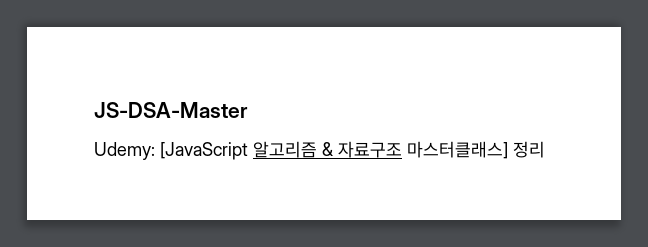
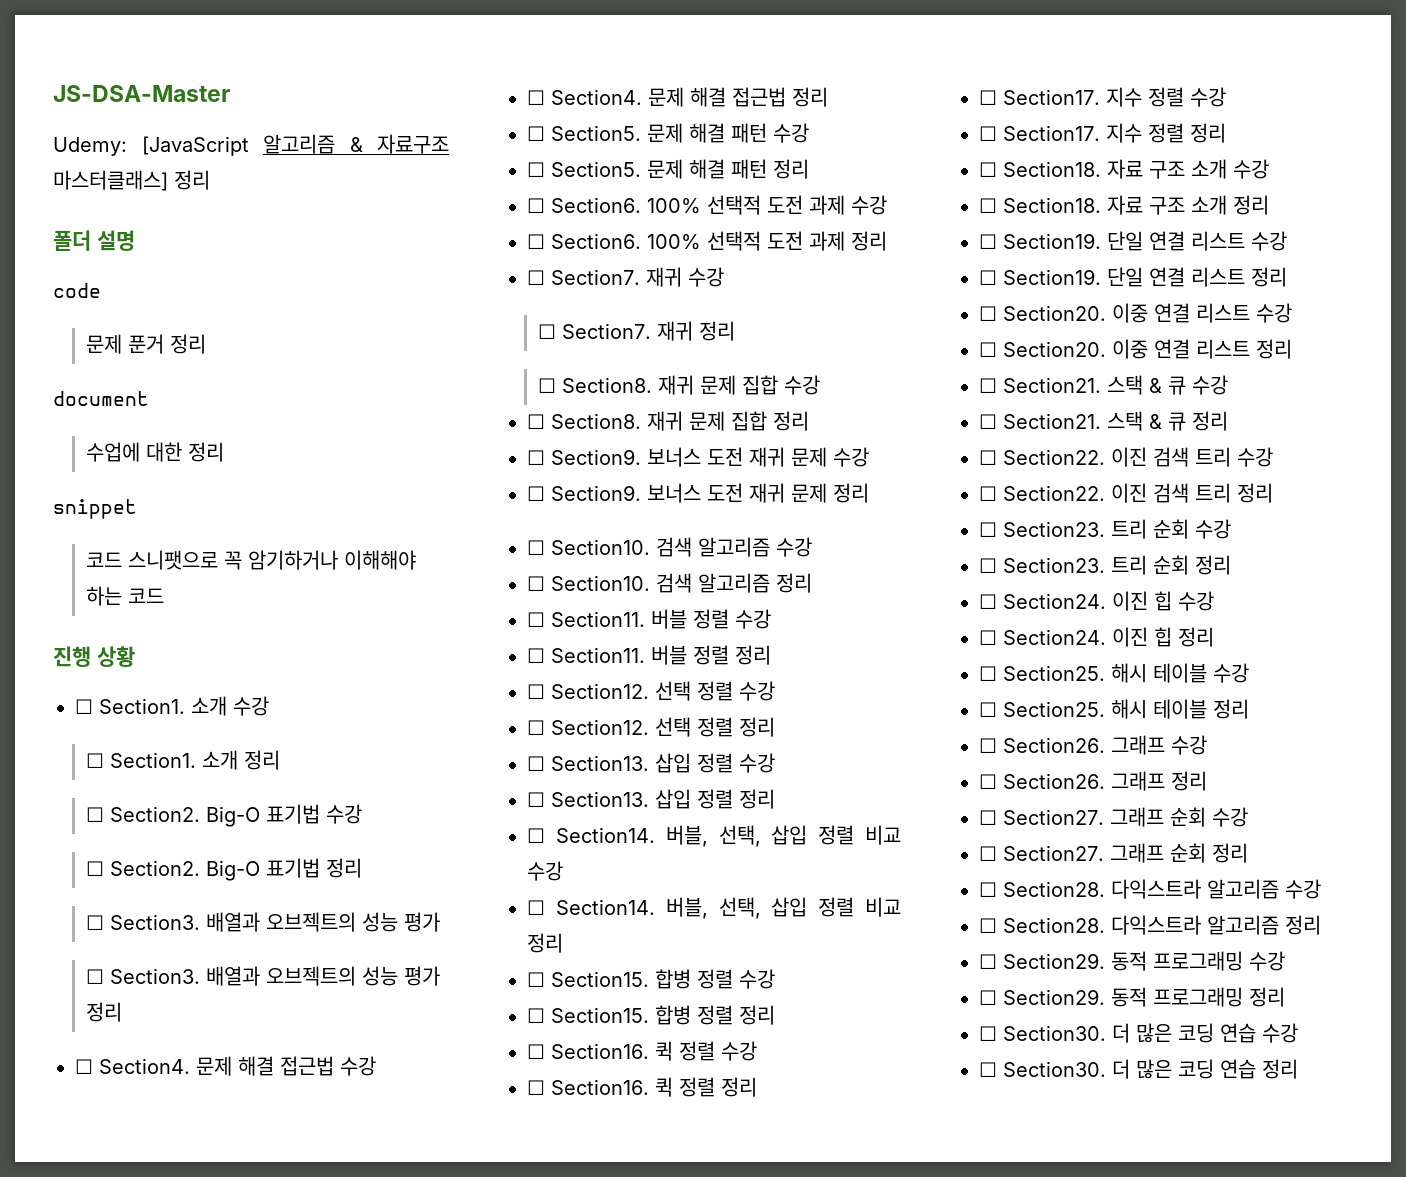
+ 폴더 설명
+ code
+ 문제 푼거 정리
+ document
+ 수업에 대한 정리
+ snippet
+ 코드 스니팻으로 꼭 암기하거나 이해해야 하는 코드
+ 진행 상황
+ ☐ Section1. 소개 수강
+ ☐ Section1. 소개 정리
+ ☐ Section2. Big-O 표기법 수강
+ ☐ Section2. Big-O 표기법 정리
+ ☐ Section3. 배열과 오브젝트의 성능 평가
+ ☐ Section3. 배열과 오브젝트의 성능 평가 정리
+ ☐ Section4. 문제 해결 접근법 수강
+ ☐ Section4. 문제 해결 접근법 정리
+ ☐ Section5. 문제 해결 패턴 수강
+ ☐ Section5. 문제 해결 패턴 정리
+ ☐ Section6. 100% 선택적 도전 과제 수강
+ ☐ Section6. 100% 선택적 도전 과제 정리
+ ☐ Section7. 재귀 수강
+ ☐ Section7. 재귀 정리
+ ☐ Section8. 재귀 문제 집합 수강
+ ☐ Section8. 재귀 문제 집합 정리
+ ☐ Section9. 보너스 도전 재귀 문제 수강
+ ☐ Section9. 보너스 도전 재귀 문제 정리
+ ☐ Section10. 검색 알고리즘 수강
+ ☐ Section10. 검색 알고리즘 정리
+ ☐ Section11. 버블 정렬 수강
+ ☐ Section11. 버블 정렬 정리
+ ☐ Section12. 선택 정렬 수강
+ ☐ Section12. 선택 정렬 정리
+ ☐ Section13. 삽입 정렬 수강
+ ☐ Section13. 삽입 정렬 정리
+ ☐ Section14. 버블, 선택, 삽입 정렬 비교 수강
+ ☐ Section14. 버블, 선택, 삽입 정렬 비교 정리
+ ☐ Section15. 합병 정렬 수강
+ ☐ Section15. 합병 정렬 정리
+ ☐ Section16. 퀵 정렬 수강
+ ☐ Section16. 퀵 정렬 정리
+ ☐ Section17. 지수 정렬 수강
+ ☐ Section17. 지수 정렬 정리
+ ☐ Section18. 자료 구조 소개 수강
+ ☐ Section18. 자료 구조 소개 정리
+ ☐ Section19. 단일 연결 리스트 수강
+ ☐ Section19. 단일 연결 리스트 정리
+ ☐ Section20. 이중 연결 리스트 수강
+ ☐ Section20. 이중 연결 리스트 정리
+ ☐ Section21. 스택 & 큐 수강
+ ☐ Section21. 스택 & 큐 정리
+ ☐ Section22. 이진 검색 트리 수강
+ ☐ Section22. 이진 검색 트리 정리
+ ☐ Section23. 트리 순회 수강
+ ☐ Section23. 트리 순회 정리
+ ☐ Section24. 이진 힙 수강
+ ☐ Section24. 이진 힙 정리
+ ☐ Section25. 해시 테이블 수강
+ ☐ Section25. 해시 테이블 정리
+ ☐ Section26. 그래프 수강
+ ☐ Section26. 그래프 정리
+ ☐ Section27. 그래프 순회 수강
+ ☐ Section27. 그래프 순회 정리
+ ☐ Section28. 다익스트라 알고리즘 수강
+ ☐ Section28. 다익스트라 알고리즘 정리
+ ☐ Section29. 동적 프로그래밍 수강
+ ☐ Section29. 동적 프로그래밍 정리
+ ☐ Section30. 더 많은 코딩 연습 수강
+ ☐ Section30. 더 많은 코딩 연습 정리

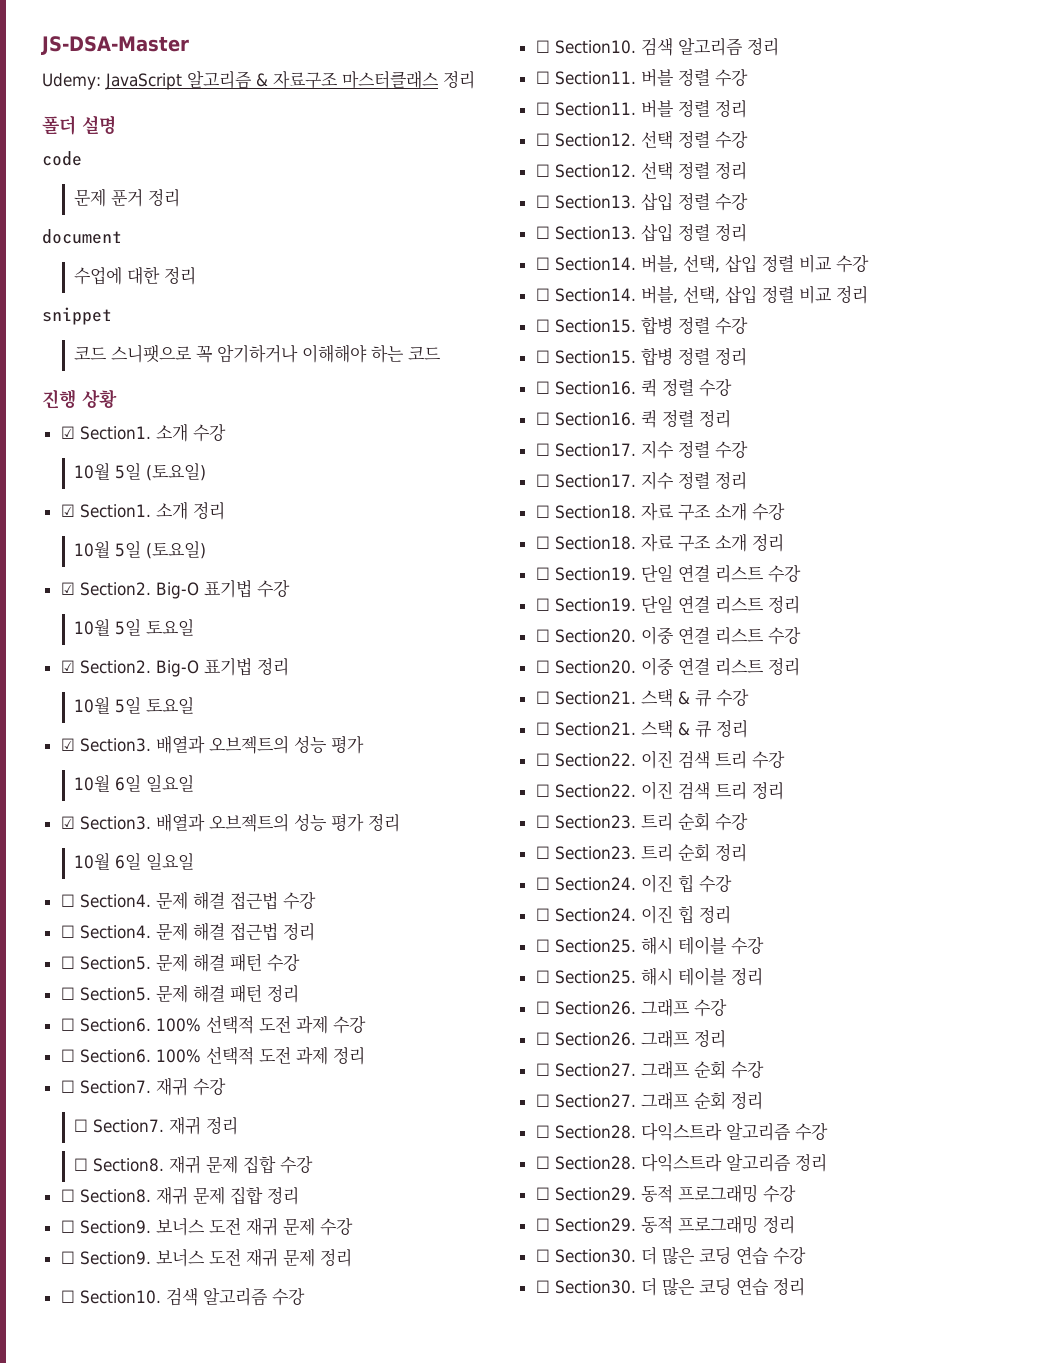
- Udemy: [JavaScript 알고리즘 & 자료구조 마스터클래스] 정리
+ Udemy: JavaScript 알고리즘 & 자료구조 마스터클래스 정리
  진행 상황
- ☐ Section1. 소개 수강
- ☐ Section1. 소개 정리
- ☐ Section2.
+ ☑ Section1. 소개 수강
+ 10월 5일 (토요일)
+ ☑ Section1. 소개 정리
+ 10월 5일 (토요일)
+ ☑ Section2.
  Big-O 표기법 수강
- ☐ Section2.
+ 10월 5일 토요일
+ ☑ Section2.
  Big-O 표기법 정리
- ☐ Section3. 배열과 오브젝트의 성능 평가
- ☐ Section3.
+ 10월 5일 토요일
+ ☑ Section3. 배열과 오브젝트의 성능 평가
+ 10월 6일 일요일
+ ☑ Section3.
  배열과 오브젝트의 성능 평가 정리
+ 10월 6일 일요일

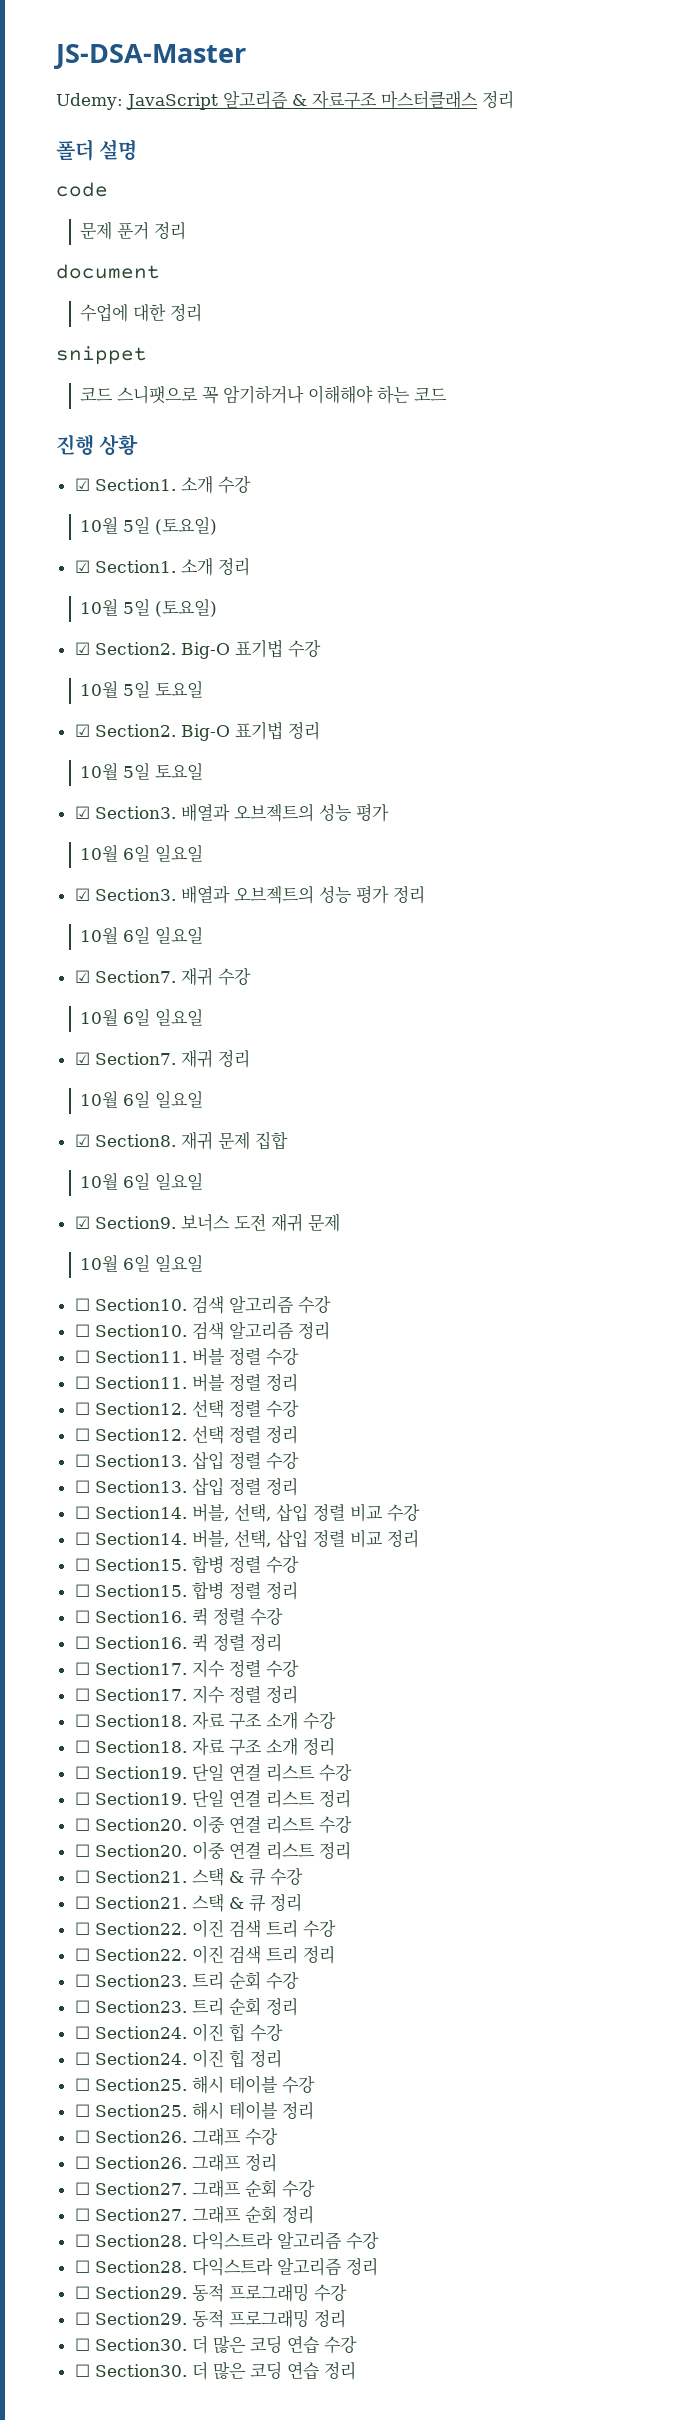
  배열과 오브젝트의 성능 평가 정리
  10월 6일 일요일
- ☐ Section4. 문제 해결 접근법 수강
- ☐ Section4. 문제 해결 접근법 정리
- ☐ Section5. 문제 해결 패턴 수강
- ☐ Section5. 문제 해결 패턴 정리
- ☐ Section6. 100% 선택적 도전 과제 수강
- ☐ Section6. 100% 선택적 도전 과제 정리
- ☐ Section7.
+ ☑ Section7.
  재귀 수강
- ☐ Section7.
+ 10월 6일 일요일
+ ☑ Section7.
  재귀 정리
- ☐ Section8. 재귀 문제 집합 수강
- ☐ Section8. 재귀 문제 집합 정리
- ☐ Section9. 보너스 도전 재귀 문제 수강
- ☐ Section9. 보너스 도전 재귀 문제 정리
+ 10월 6일 일요일
+ ☑ Section8. 재귀 문제 집합
+ 10월 6일 일요일
+ ☑ Section9. 보너스 도전 재귀 문제
+ 10월 6일 일요일

